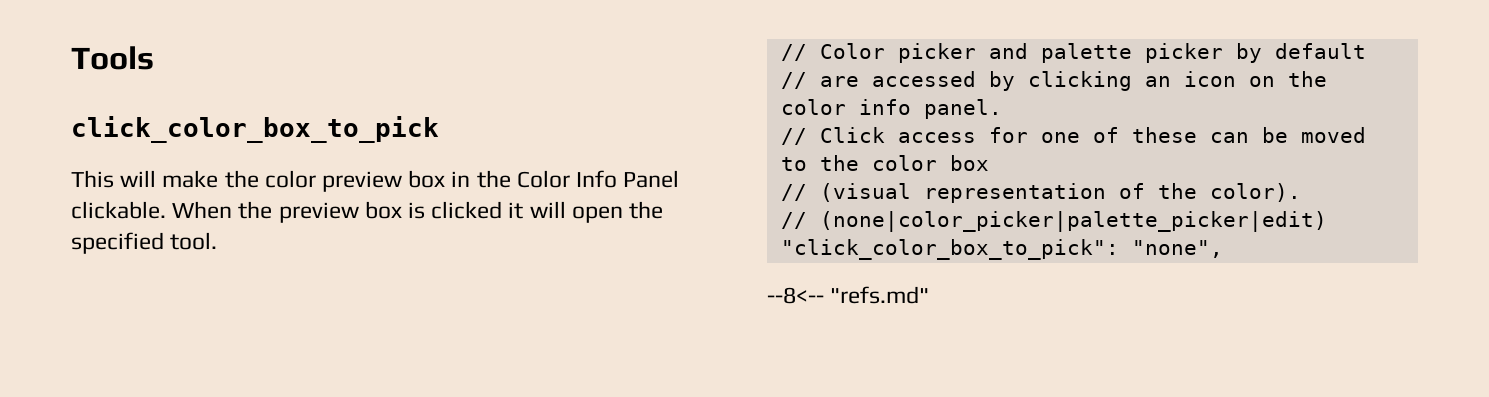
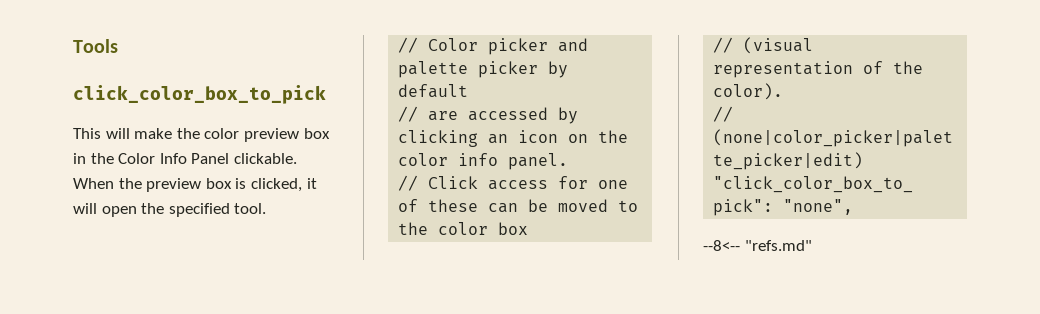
- When the preview box is clicked it will open the specified tool.
+ When the preview box is clicked, it will open the specified tool.

